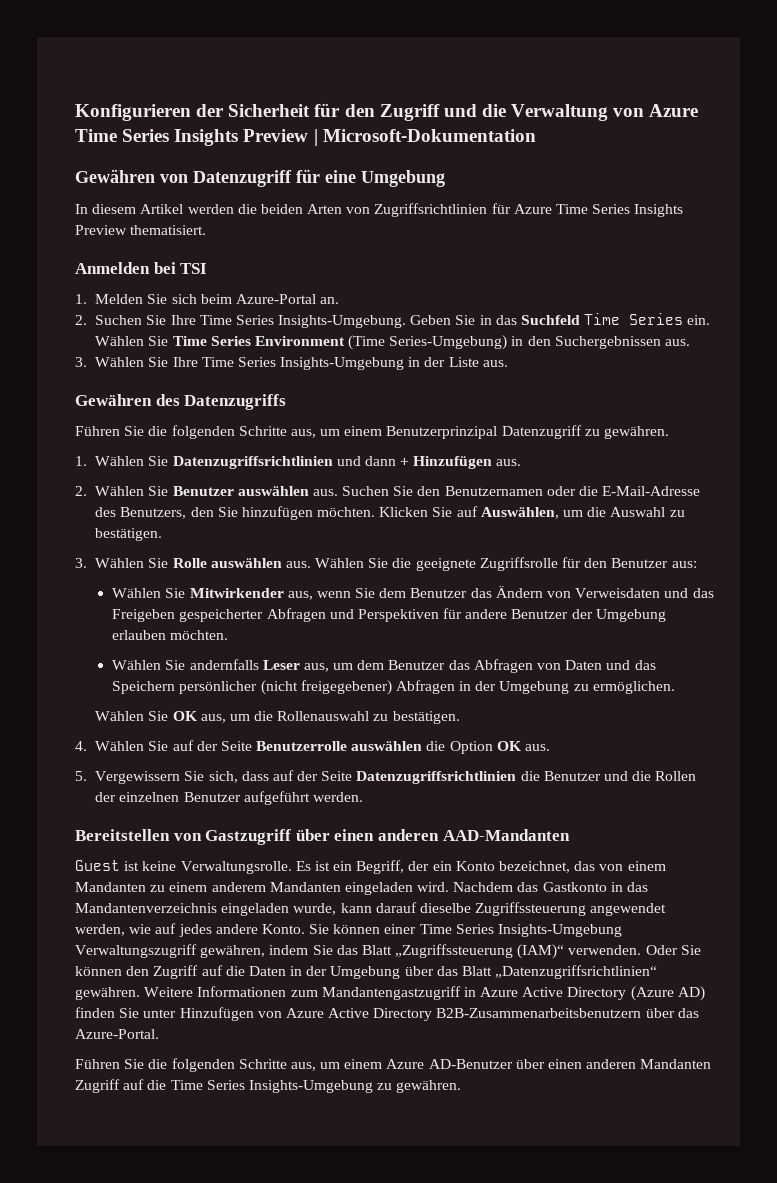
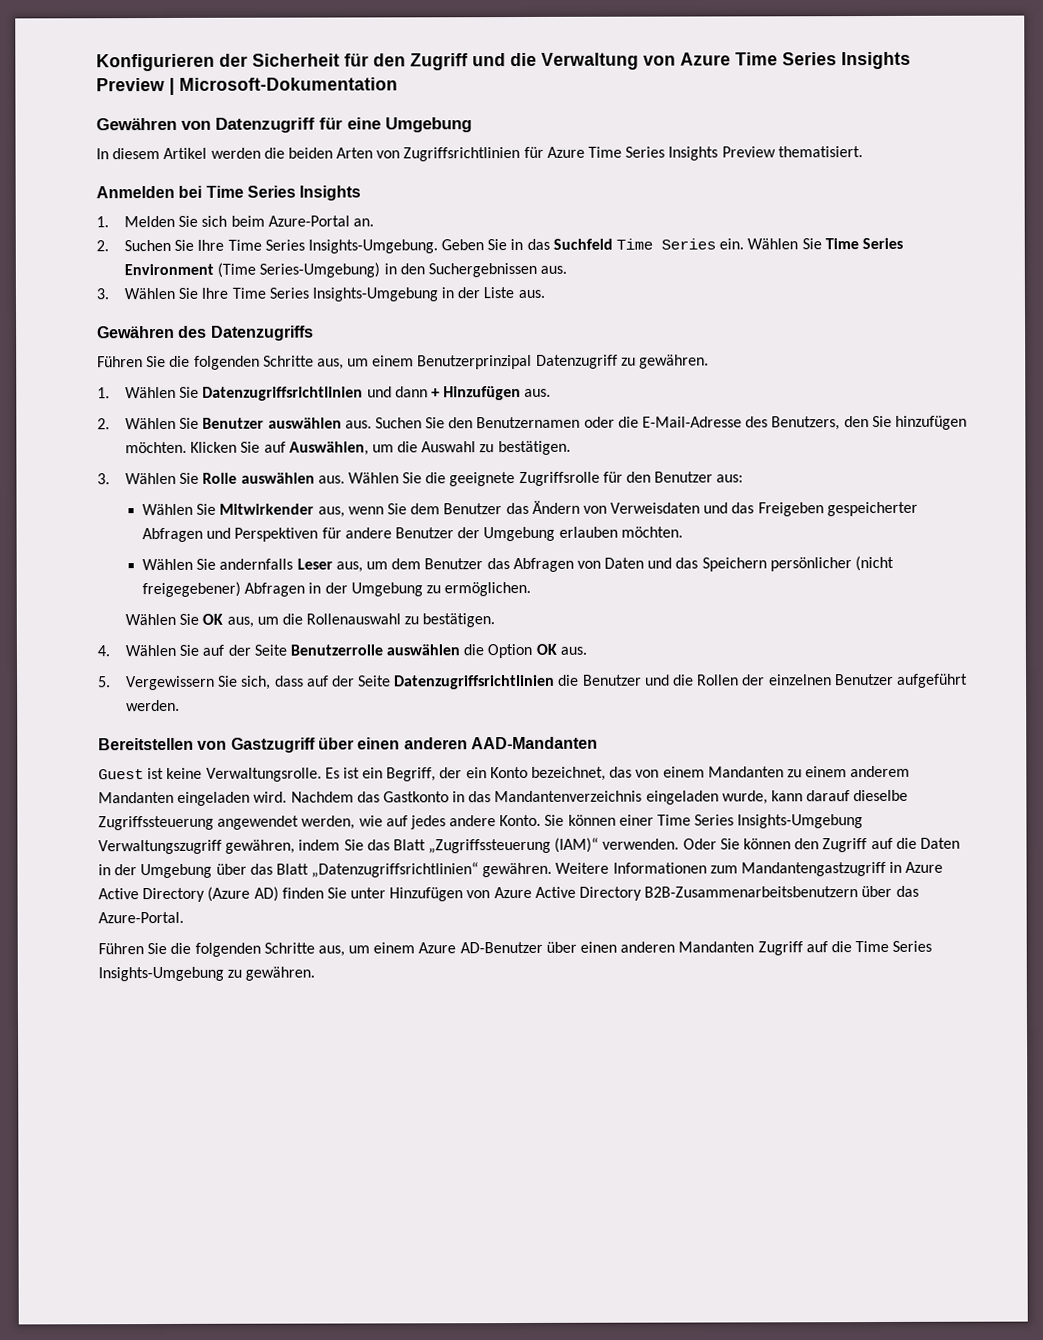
- Anmelden bei TSI
+ Anmelden bei Time Series Insights

